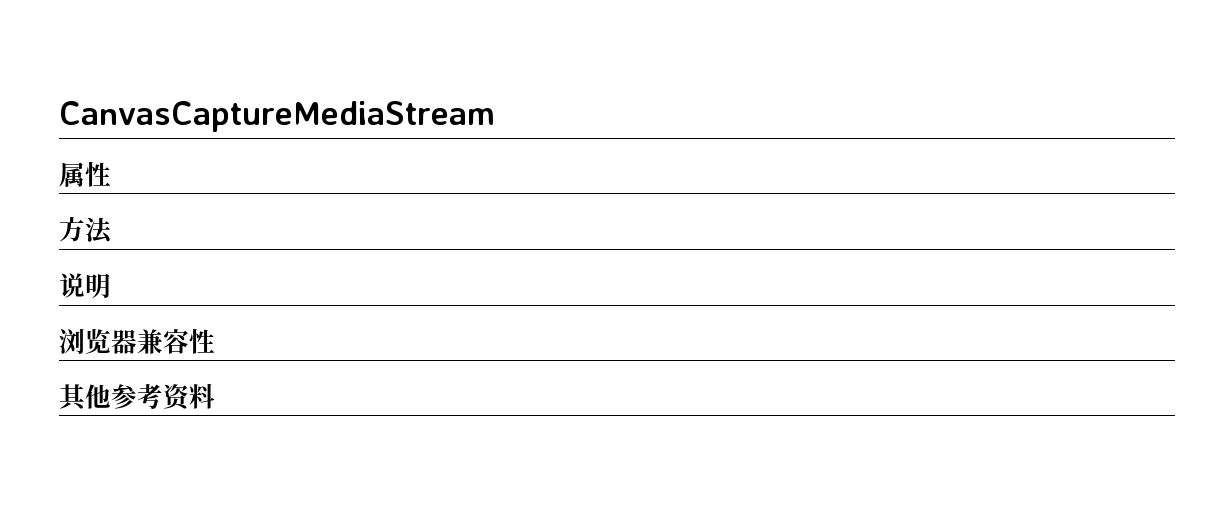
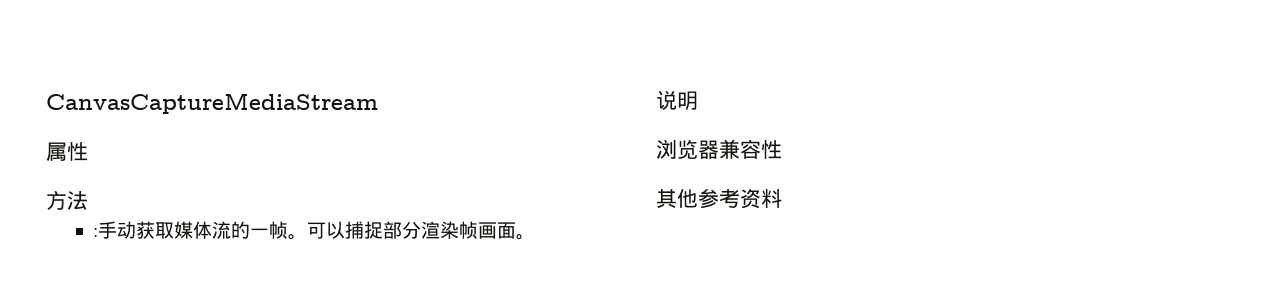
+ :手动获取媒体流的一帧。可以捕捉部分渲染帧画面。

